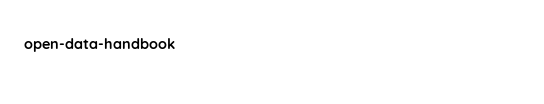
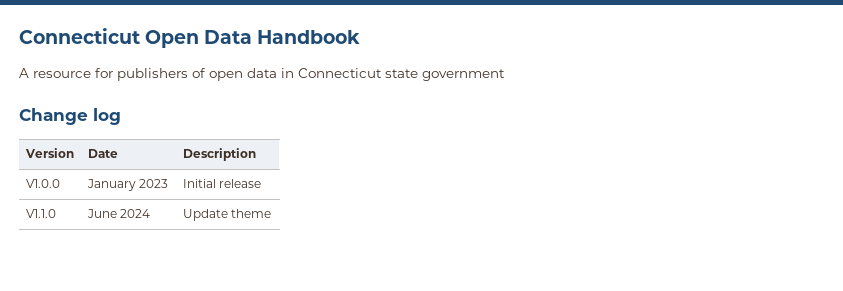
- open-data-handbook
+ Connecticut Open Data Handbook
+ A resource for publishers of open data in Connecticut state government
+ Change log
+ Version | Date | Description
+ V1.0.0 | January 2023 | Initial release
+ V1.1.0 | June 2024 | Update theme

